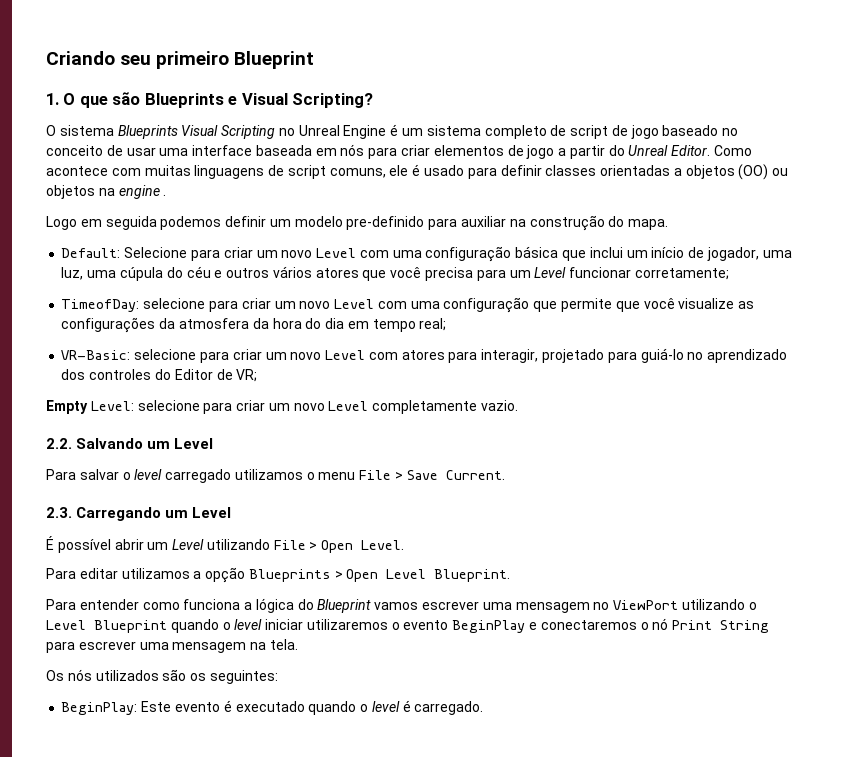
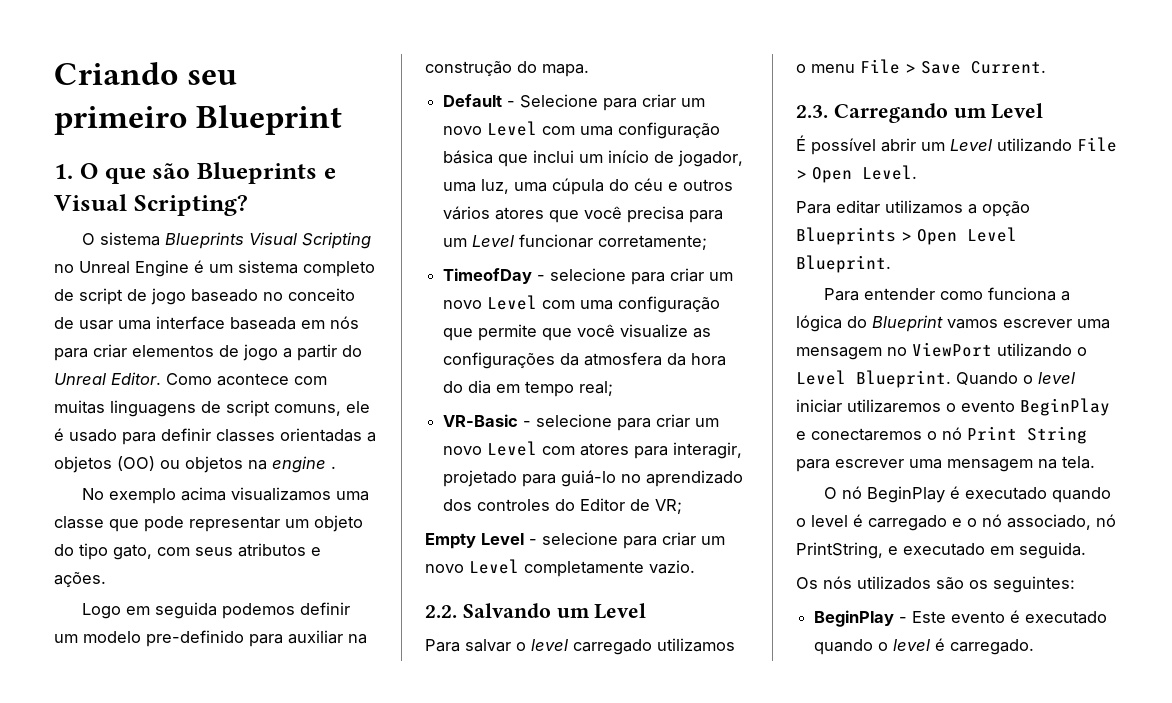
+ No exemplo acima visualizamos uma classe que pode representar um objeto do tipo gato, com seus atributos e ações.
- Default: Selecione para criar um novo Level com uma configuração básica que inclui um início de jogador, uma luz, uma cúpula do céu e outros vários atores que você precisa para um Level funcionar corretamente;
+ Default - Selecione para criar um novo Level com uma configuração básica que inclui um início de jogador, uma luz, uma cúpula do céu e outros vários atores que você precisa para um Level funcionar corretamente;
- TimeofDay: selecione para criar um novo Level com uma configuração que permite que você visualize as configurações da atmosfera da hora do dia em tempo real;
+ TimeofDay - selecione para criar um novo Level com uma configuração que permite que você visualize as configurações da atmosfera da hora do dia em tempo real;
- VR-Basic: selecione para criar um novo Level com atores para interagir, projetado para guiá-lo no aprendizado dos controles do Editor de VR;
+ VR-Basic - selecione para criar um novo Level com atores para interagir, projetado para guiá-lo no aprendizado dos controles do Editor de VR;
- Empty Level: selecione para criar um novo Level completamente vazio.
+ Empty Level - selecione para criar um novo Level completamente vazio.
- Para entender como funciona a lógica do Blueprint vamos escrever uma mensagem no ViewPort utilizando o Level Blueprint quando o level iniciar utilizaremos o evento BeginPlay e conectaremos o nó Print String para escrever uma mensagem na tela.
+ Para entender como funciona a lógica do Blueprint vamos escrever uma mensagem no ViewPort utilizando o Level Blueprint. Quando o level iniciar utilizaremos o evento BeginPlay e conectaremos o nó Print String para escrever uma mensagem na tela.
+ O nó BeginPlay é executado quando o level é carregado e o nó associado, nó PrintString, e executado em seguida.
- BeginPlay: Este evento é executado quando o level é carregado.
+ BeginPlay - Este evento é executado quando o level é carregado.

